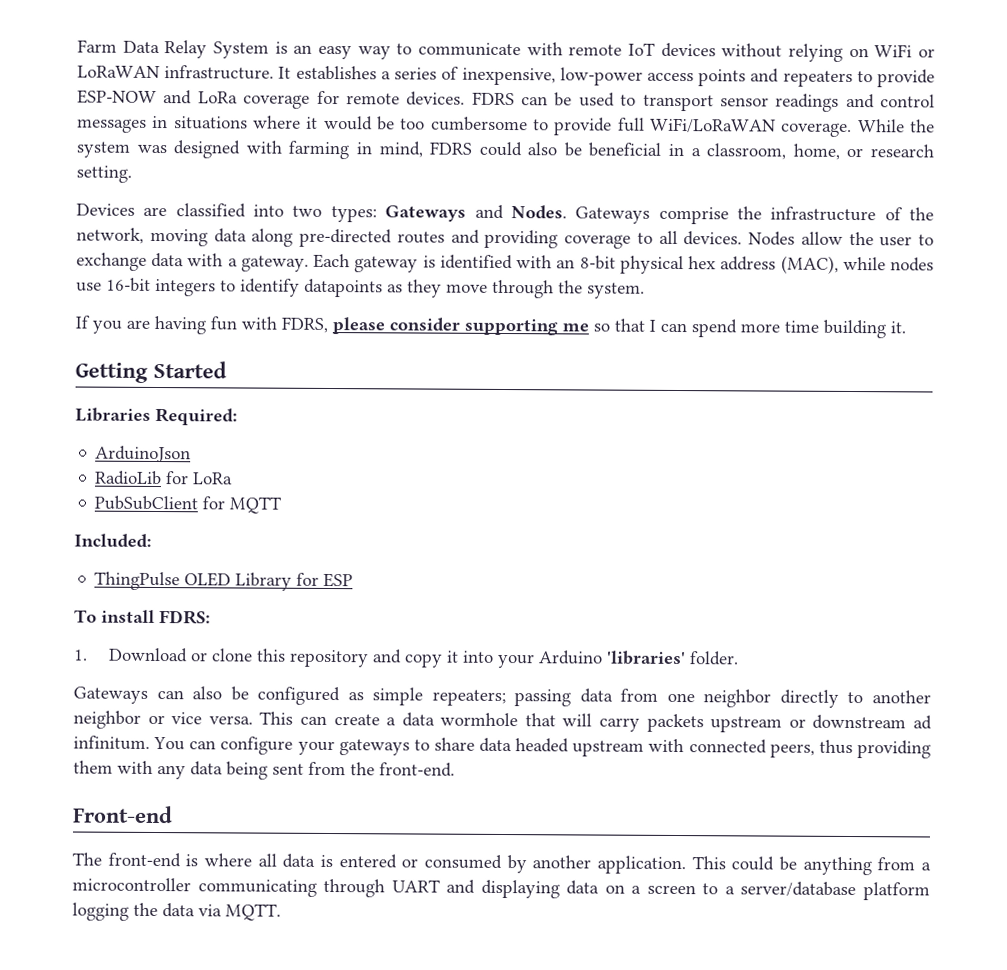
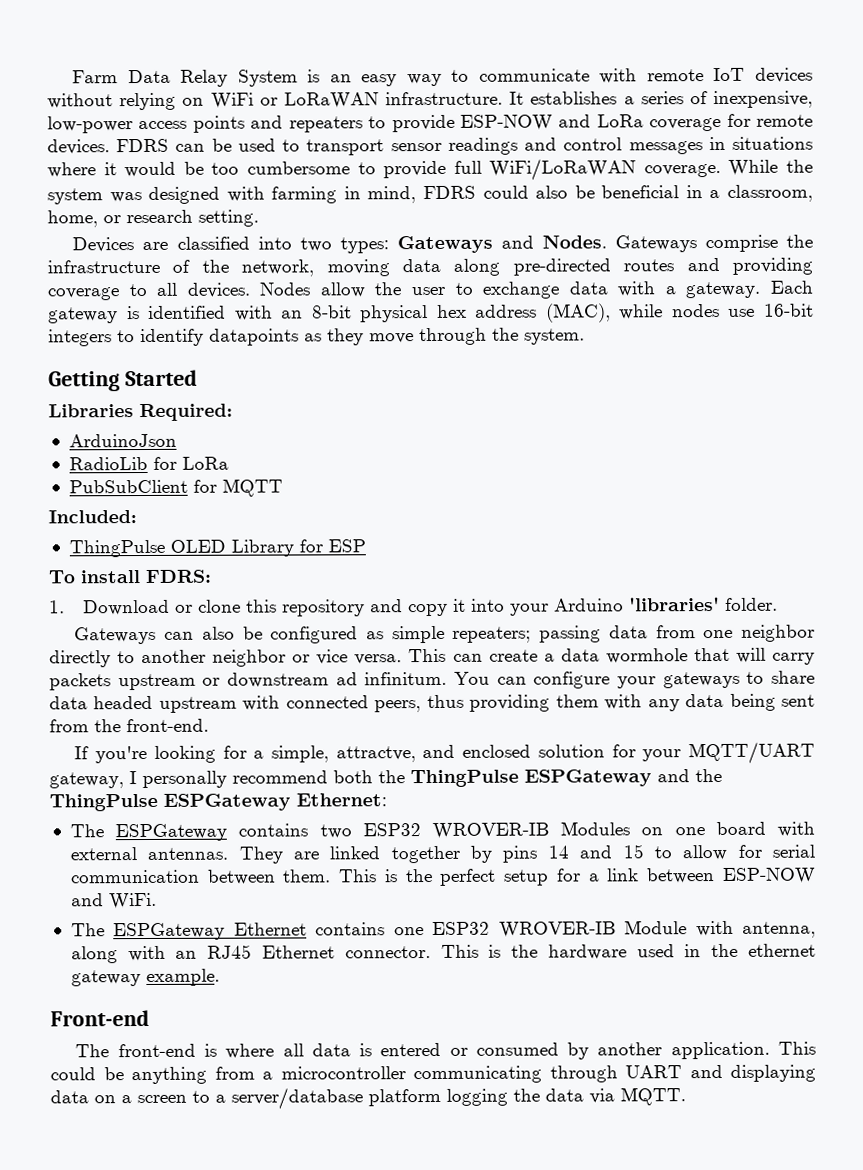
- If you are having fun with FDRS, please consider supporting me so that I can spend more time building it.
+ If you're looking for a simple, attractve, and enclosed solution for your MQTT/UART gateway, I personally recommend both the ThingPulse ESPGateway and the ThingPulse ESPGateway Ethernet:
+ The ESPGateway contains two ESP32 WROVER-IB Modules on one board with external antennas. They are linked together by pins 14 and 15 to allow for serial communication between them. This is the perfect setup for a link between ESP-NOW and WiFi.
+ The ESPGateway Ethernet contains one ESP32 WROVER-IB Module with antenna, along with an RJ45 Ethernet connector. This is the hardware used in the ethernet gateway example.

